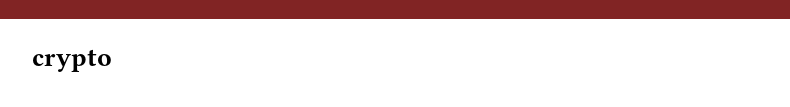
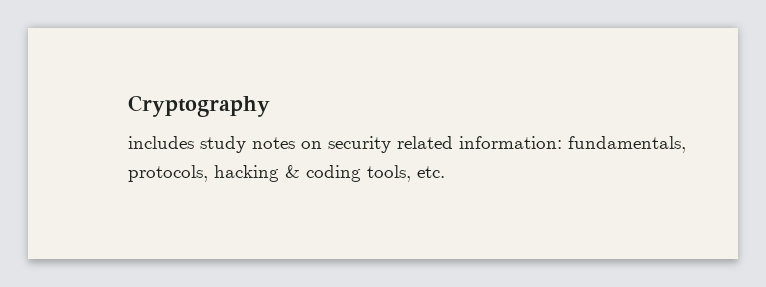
- crypto
+ Cryptography
+ includes study notes on security related information: fundamentals, protocols, hacking & coding tools, etc.

